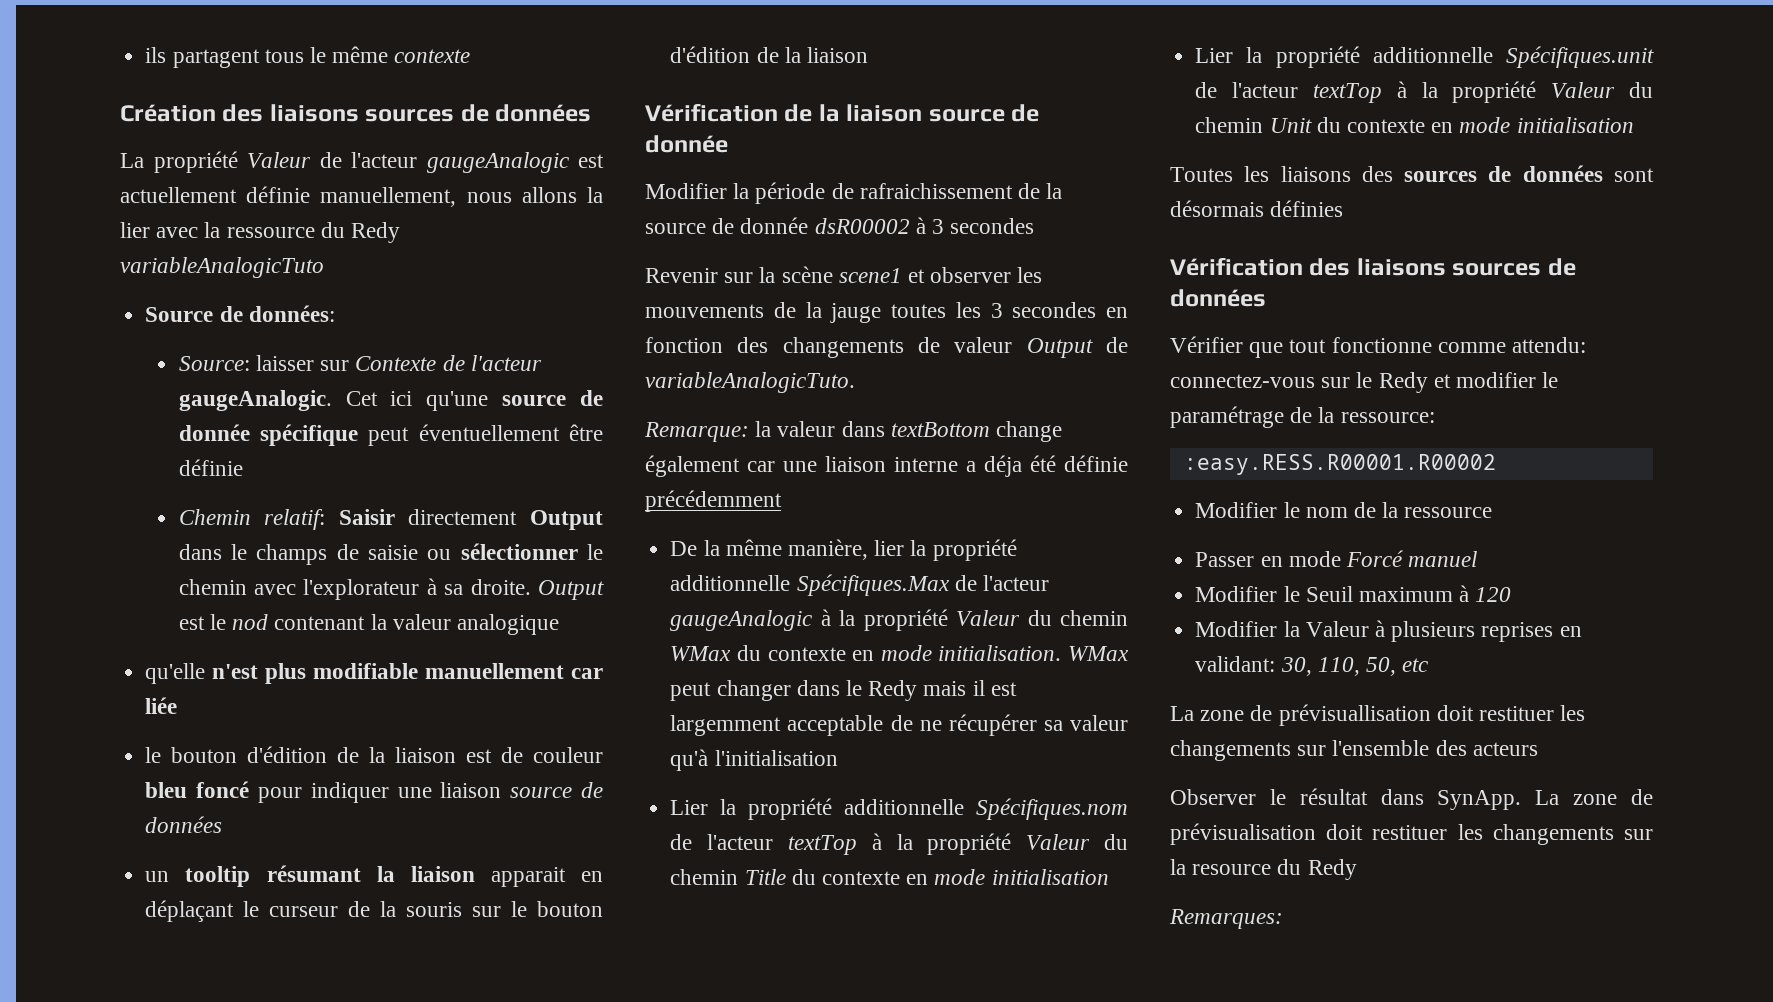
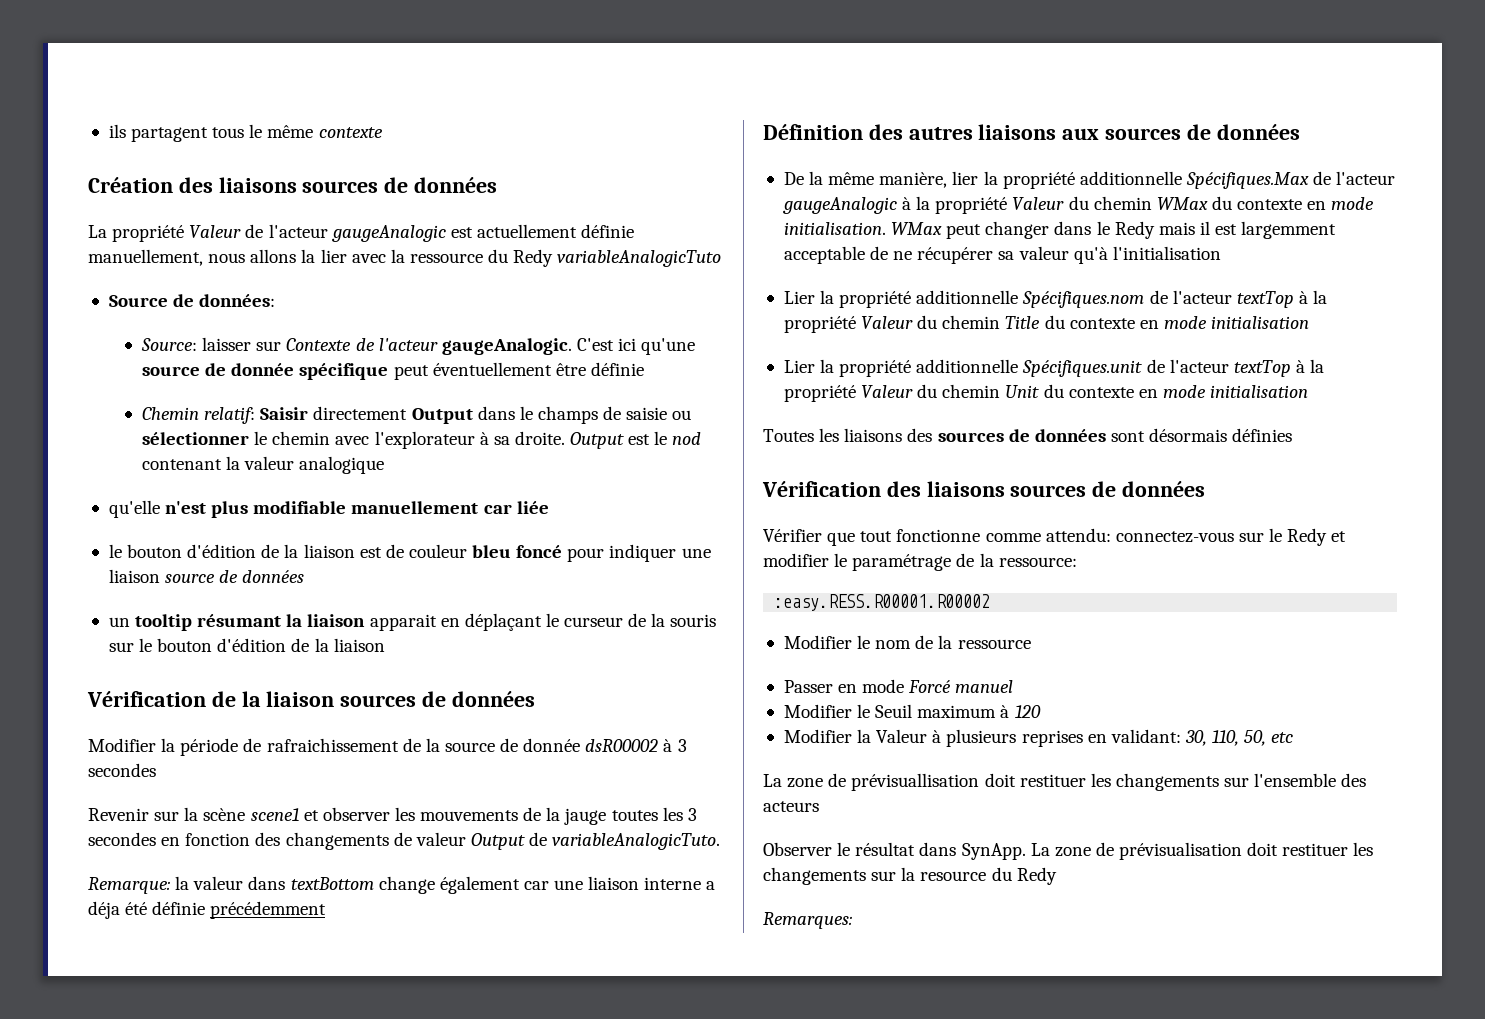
- Cet ici qu'une source de donnée spécifique peut éventuellement être définie
+ C'est ici qu'une source de donnée spécifique peut éventuellement être définie
- Vérification de la liaison source de donnée
+ Vérification de la liaison sources de données
+ Définition des autres liaisons aux sources de données

